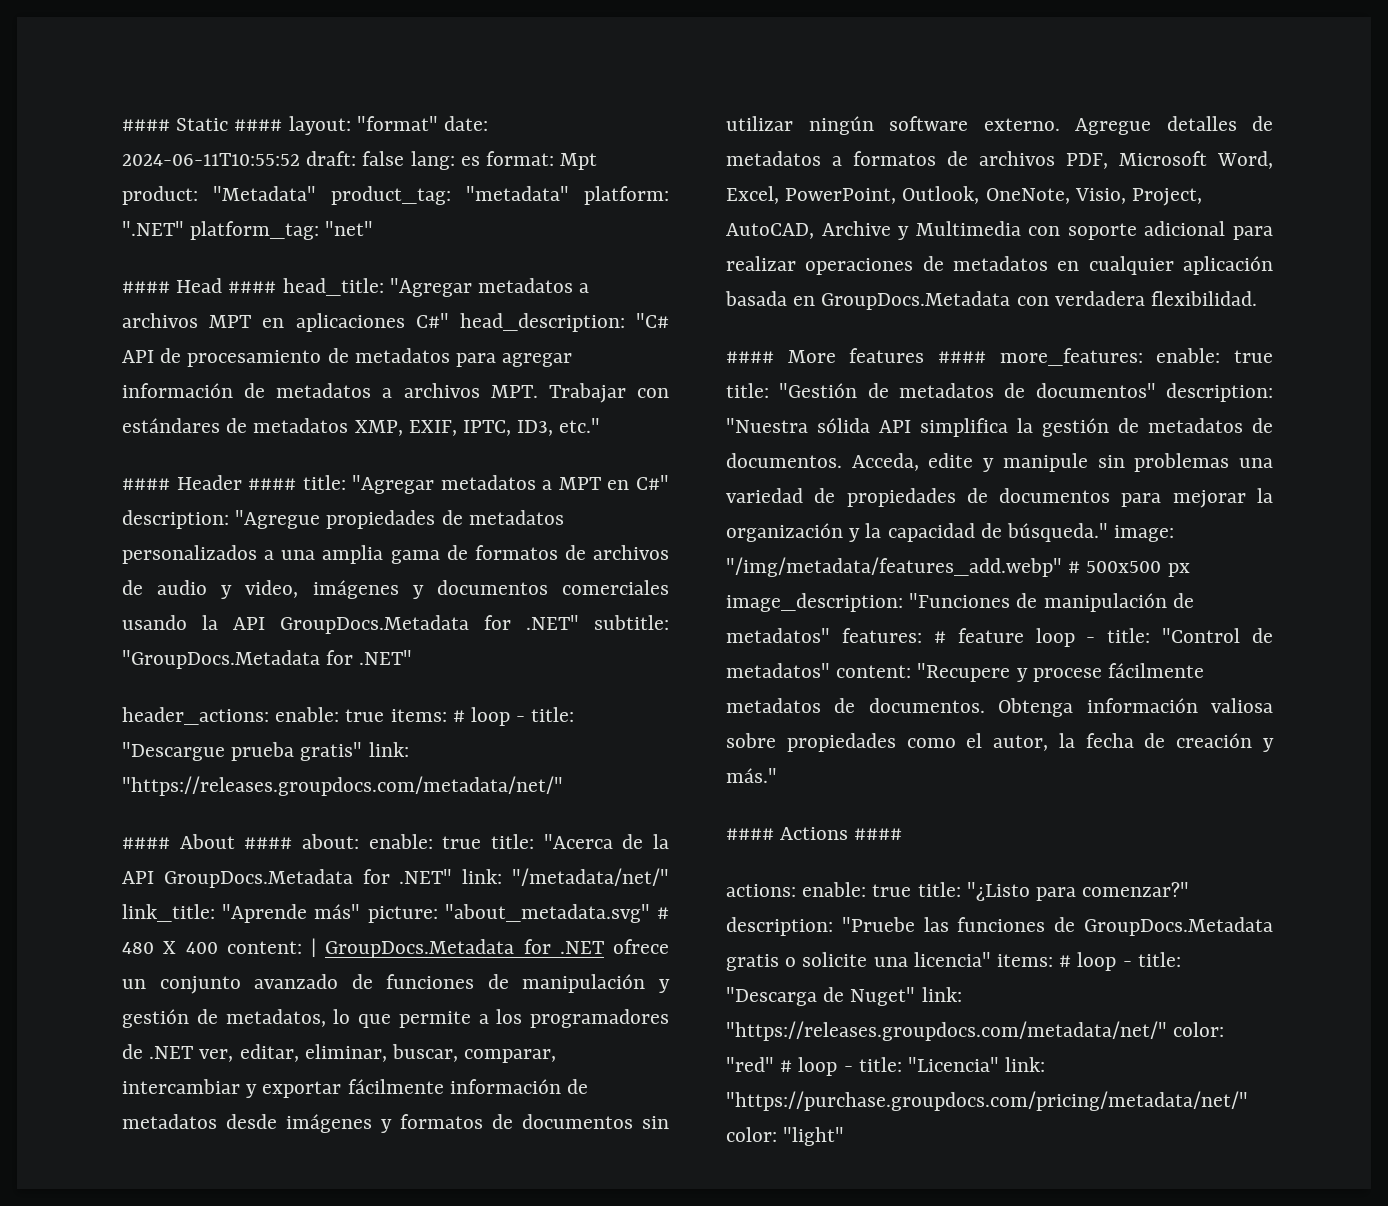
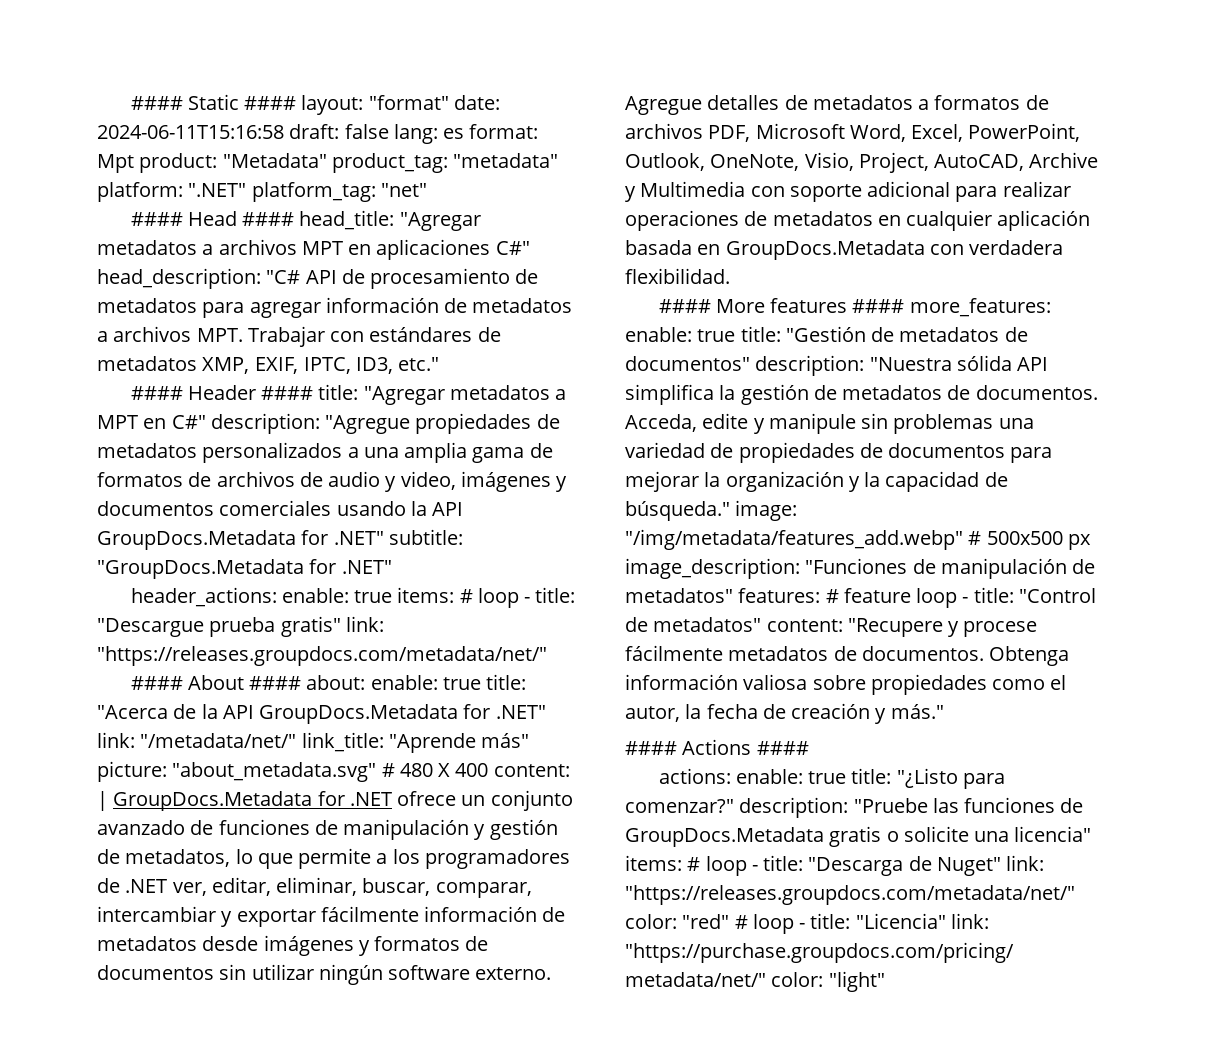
- #### Static #### layout: "format" date: 2024-06-11T10:55:52 draft: false lang: es format: Mpt product: "Metadata" product_tag: "metadata" platform: ".NET" platform_tag: "net"
+ #### Static #### layout: "format" date: 2024-06-11T15:16:58 draft: false lang: es format: Mpt product: "Metadata" product_tag: "metadata" platform: ".NET" platform_tag: "net"

